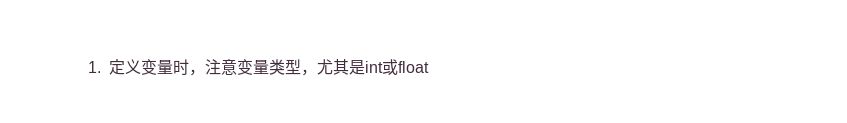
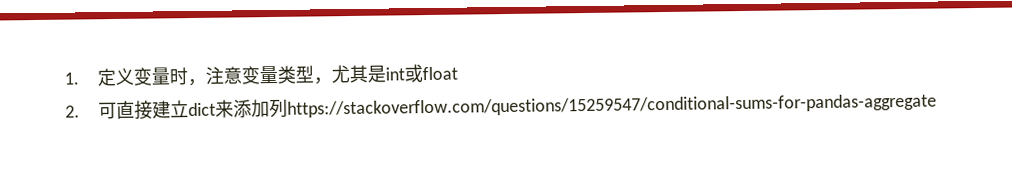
+ 2.可直接建立dict来添加列https://stackoverflow.com/questions/15259547/conditional-sums-for-pandas-aggregate

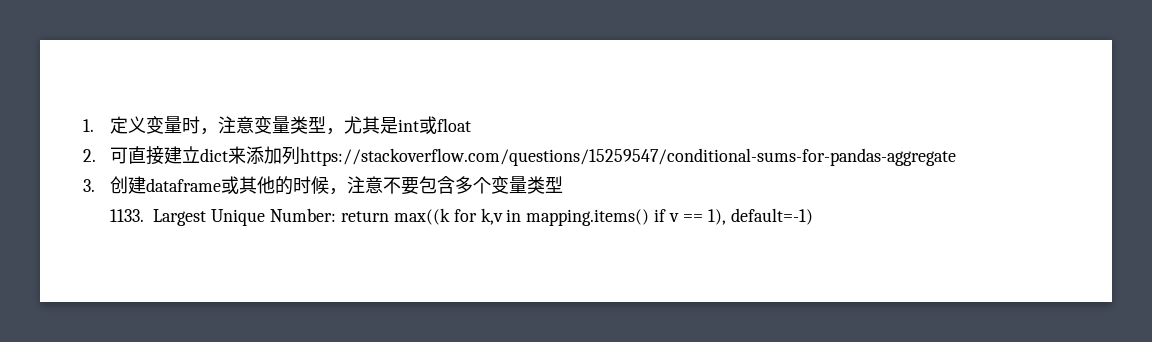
+ 3.创建dataframe或其他的时候，注意不要包含多个变量类型
+ 1133. Largest Unique Number: return max((k for k,v in mapping.items() if v == 1), default=-1)

